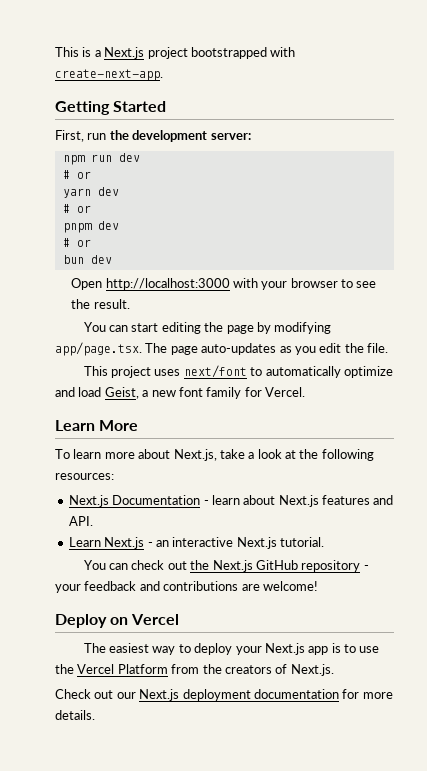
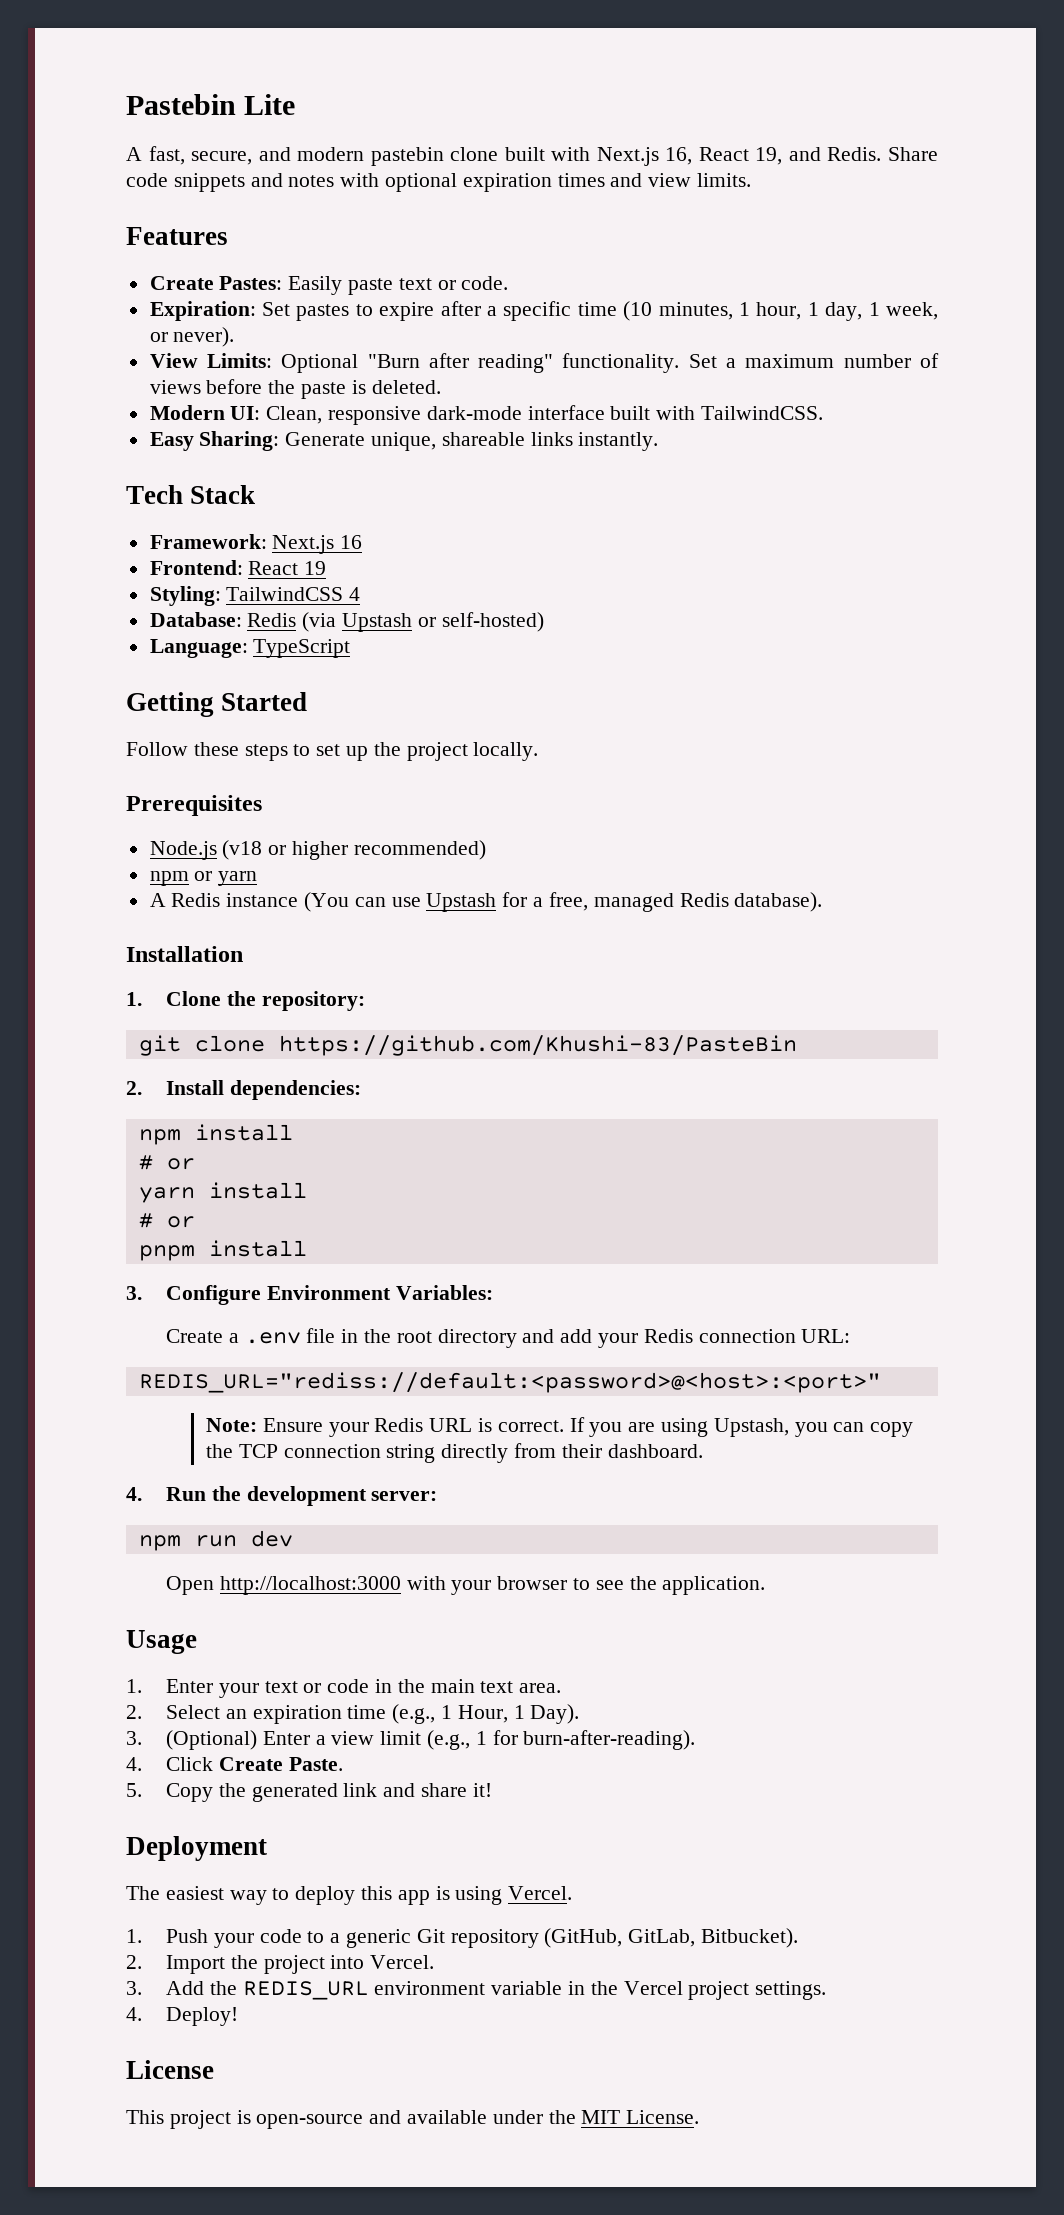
- This is a Next.js project bootstrapped with create-next-app.
+ Pastebin Lite
+ A fast, secure, and modern pastebin clone built with Next.js 16, React 19, and Redis. Share code snippets and notes with optional expiration times and view limits.
+ Features
+ Create Pastes: Easily paste text or code.
+ Expiration: Set pastes to expire after a specific time (10 minutes, 1 hour, 1 day, 1 week, or never).
+ View Limits: Optional "Burn after reading" functionality. Set a maximum number of views before the paste is deleted.
+ Modern UI: Clean, responsive dark-mode interface built with TailwindCSS.
+ Easy Sharing: Generate unique, shareable links instantly.
+ Tech Stack
+ Framework: Next.js 16
+ Frontend: React 19
+ Styling: TailwindCSS 4
+ Database: Redis (via Upstash or self-hosted)
+ Language: TypeScript
  Getting Started
- First, run the development server:
+ Follow these steps to set up the project locally.
+ Prerequisites
+ Node.js (v18 or higher recommended)
+ npm or yarn
+ A Redis instance (You can use Upstash for a free, managed Redis database).
+ Installation
+ 1. Clone the repository:
+ git clone https://github.com/Khushi-83/PasteBin
+ 2. Install dependencies:
+ npm install
+ # or
+ yarn install
+ # or
+ pnpm install
+ 3. Configure Environment Variables:
+ Create a .env file in the root directory and add your Redis connection URL:
+ REDIS_URL="rediss://default:<password>@<host>:<port>"
+ Note: Ensure your Redis URL is correct. If you are using Upstash, you can copy the TCP connection string directly from their dashboard.
+ 4. Run the development server:
  npm run dev
- # or
- yarn dev
- # or
- pnpm dev
- # or
- bun dev
- Open http://localhost:3000 with your browser to see the result.
- You can start editing the page by modifying app/page.tsx. The page auto-updates as you edit the file.
- This project uses next/font to automatically optimize and load Geist, a new font family for Vercel.
- Learn More
- To learn more about Next.js, take a look at the following resources:
- Next.js Documentation - learn about Next.js features and API.
- Learn Next.js - an interactive Next.js tutorial.
- You can check out the Next.js GitHub repository - your feedback and contributions are welcome!
- Deploy on Vercel
+ Open http://localhost:3000 with your browser to see the application.
+ Usage
+ 1. Enter your text or code in the main text area.
+ 2. Select an expiration time (e.g., 1 Hour, 1 Day).
+ 3. (Optional) Enter a view limit (e.g., 1 for burn-after-reading).
+ 4. Click Create Paste.
+ 5. Copy the generated link and share it!
+ Deployment
- The easiest way to deploy your Next.js app is to use the Vercel Platform from the creators of Next.js.
- Check out our Next.js deployment documentation for more details.
+ The easiest way to deploy this app is using Vercel.
+ 1. Push your code to a generic Git repository (GitHub, GitLab, Bitbucket).
+ 2. Import the project into Vercel.
+ 3. Add the REDIS_URL environment variable in the Vercel project settings.
+ 4. Deploy!
+ License
+ This project is open-source and available under the MIT License.

